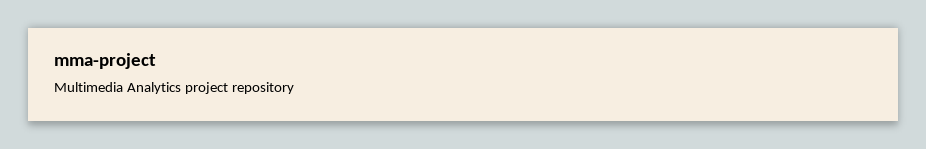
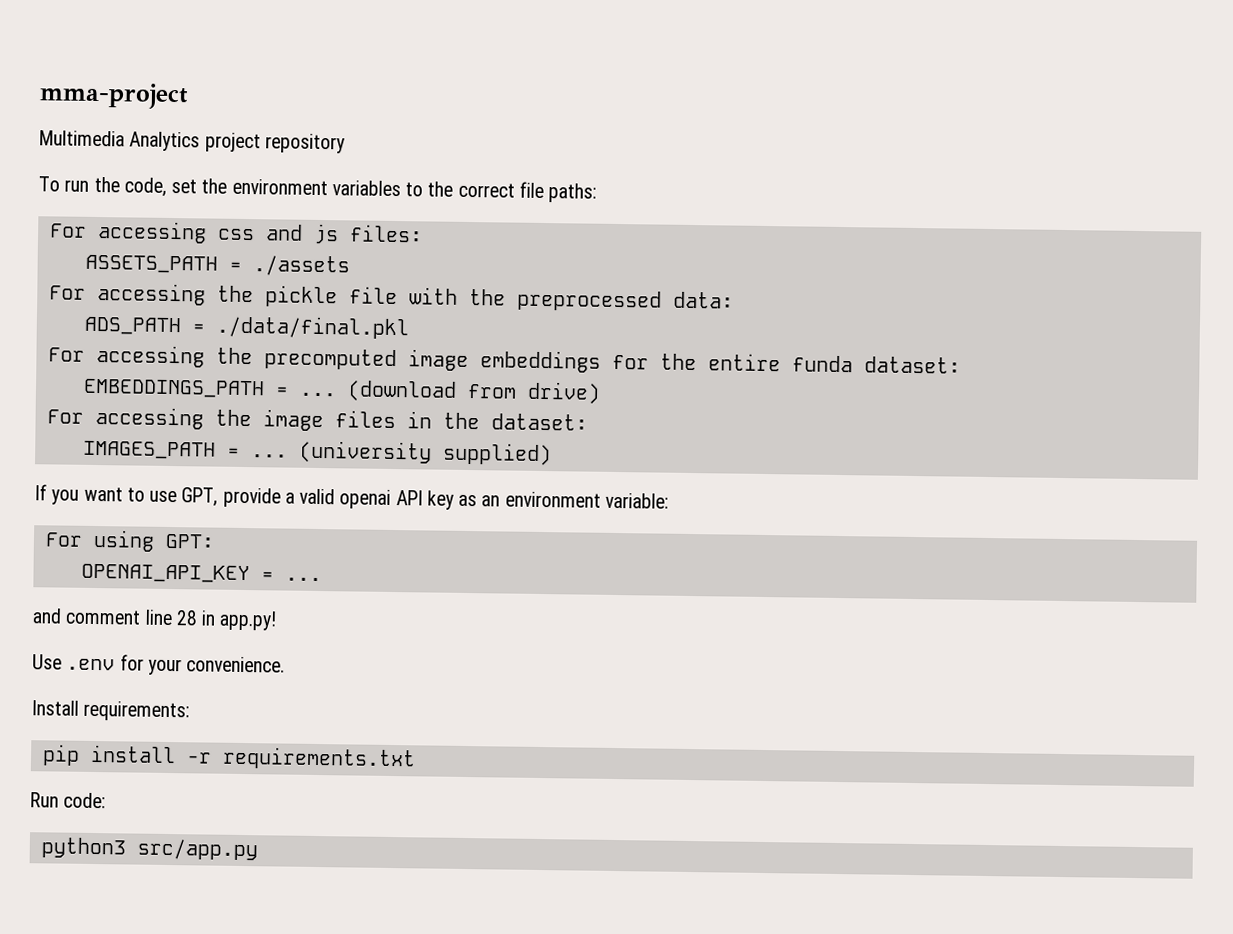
+ To run the code, set the environment variables to the correct file paths:
+ For accessing css and js files:
+ ASSETS_PATH = ./assets
+ For accessing the pickle file with the preprocessed data:
+ ADS_PATH = ./data/final.pkl
+ For accessing the precomputed image embeddings for the entire funda dataset:
+ EMBEDDINGS_PATH = ... (download from drive)
+ For accessing the image files in the dataset:
+ IMAGES_PATH = ... (university supplied)
+ If you want to use GPT, provide a valid openai API key as an environment variable:
+ For using GPT:
+ OPENAI_API_KEY = ...
+ and comment line 28 in app.py!
+ Use .env for your convenience.
+ Install requirements:
+ pip install -r requirements.txt
+ Run code:
+ python3 src/app.py

